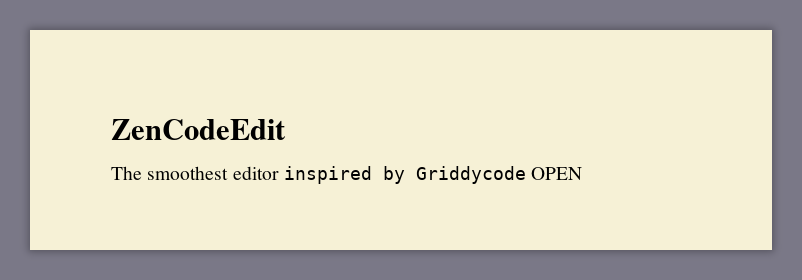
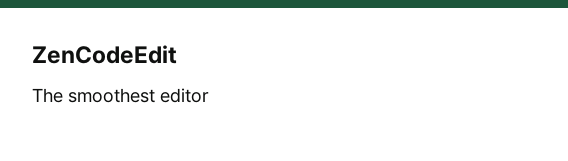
- The smoothest editor inspired by Griddycode OPEN
+ The smoothest editor

